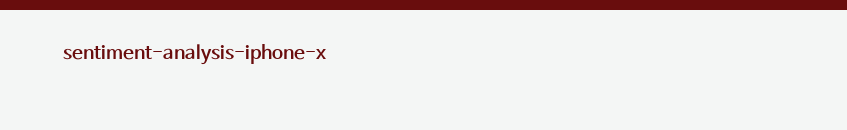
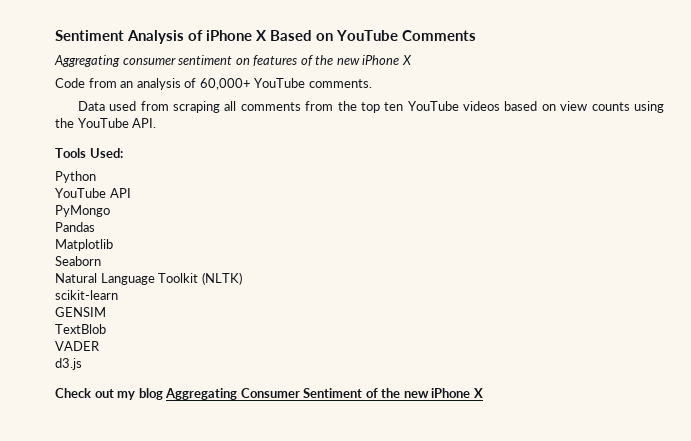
- sentiment-analysis-iphone-x
+ Sentiment Analysis of iPhone X Based on YouTube Comments
+ Aggregating consumer sentiment on features of the new iPhone X
+ Code from an analysis of 60,000+ YouTube comments.
+ Data used from scraping all comments from the top ten YouTube videos based on view counts using the YouTube API.
+ Tools Used:
+ Python
+ YouTube API
+ PyMongo
+ Pandas
+ Matplotlib
+ Seaborn
+ Natural Language Toolkit (NLTK)
+ scikit-learn
+ GENSIM
+ TextBlob
+ VADER
+ d3.js
+ Check out my blog Aggregating Consumer Sentiment of the new iPhone X

